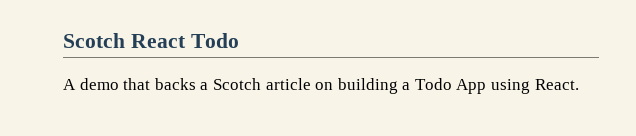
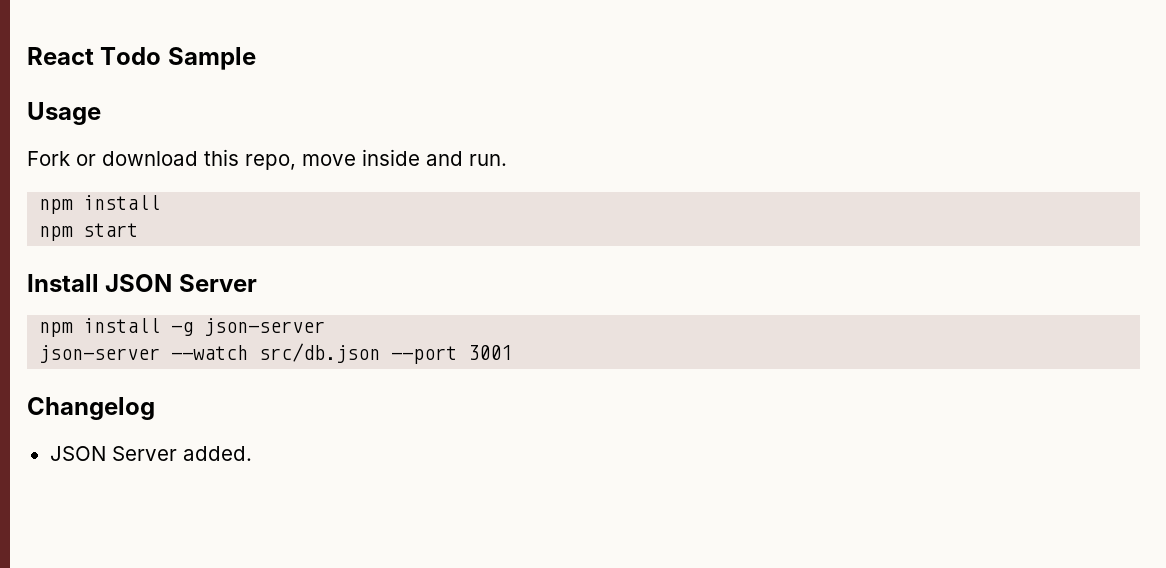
- Scotch React Todo
- A demo that backs a Scotch article on building a Todo App using React.
+ React Todo Sample
+ Usage
+ Fork or download this repo, move inside and run.
+ npm install
+ npm start
+ Install JSON Server
+ npm install -g json-server
+ json-server --watch src/db.json --port 3001
+ Changelog
+ JSON Server added.

